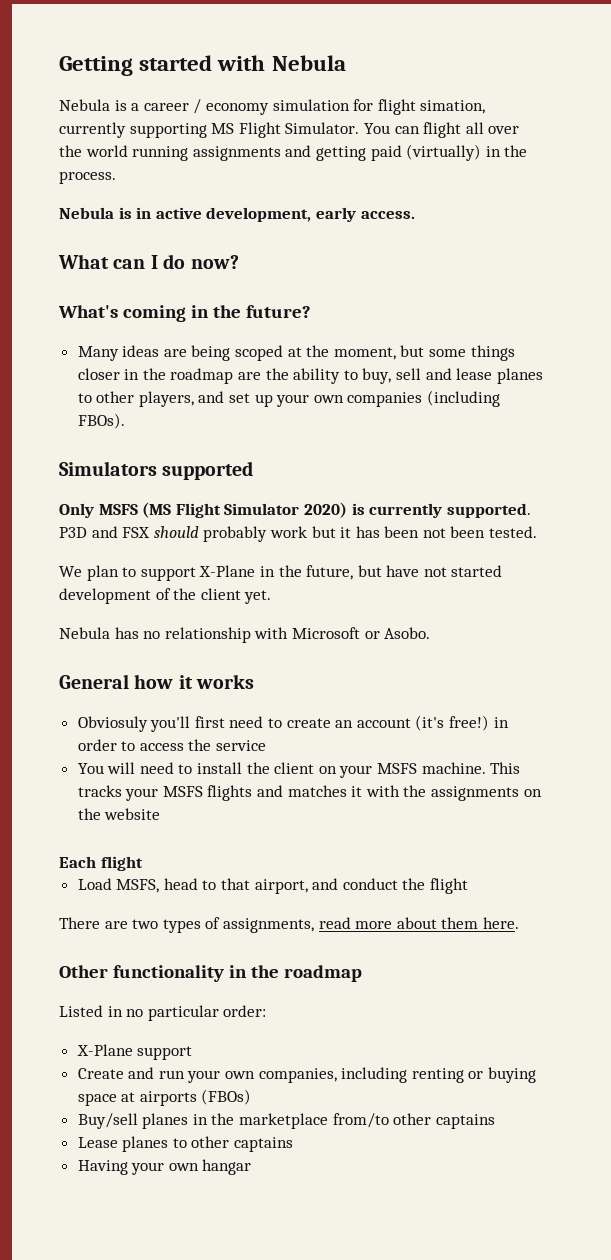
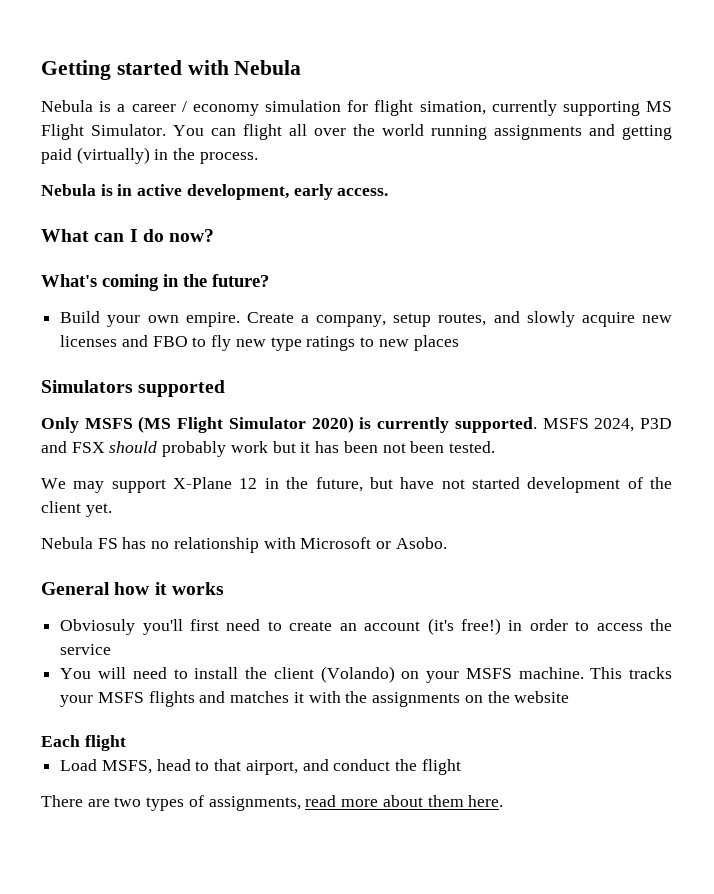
- Many ideas are being scoped at the moment, but some things closer in the roadmap are the ability to buy, sell and lease planes to other players, and set up your own companies (including FBOs).
+ Build your own empire. Create a company, setup routes, and slowly acquire new licenses and FBO to fly new type ratings to new places
- P3D and FSX should probably work but it has been not been tested.
+ MSFS 2024, P3D and FSX should probably work but it has been not been tested.
- We plan to support X-Plane in the future, but have not started development of the client yet.
+ We may support X-Plane 12 in the future, but have not started development of the client yet.
- Nebula has no relationship with Microsoft or Asobo.
+ Nebula FS has no relationship with Microsoft or Asobo.
- You will need to install the client on your MSFS machine.
+ You will need to install the client (Volando) on your MSFS machine.
- Other functionality in the roadmap
- Listed in no particular order:
- X-Plane support
- Create and run your own companies, including renting or buying space at airports (FBOs)
- Buy/sell planes in the marketplace from/to other captains
- Lease planes to other captains
- Having your own hangar

